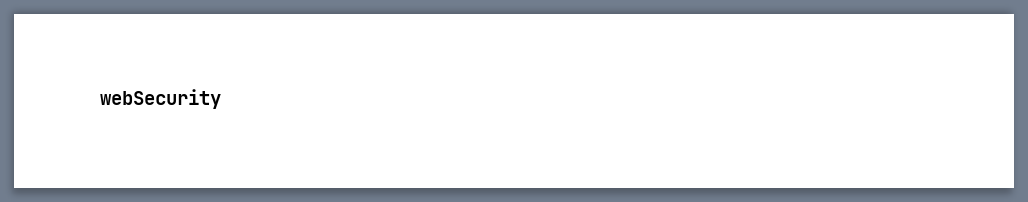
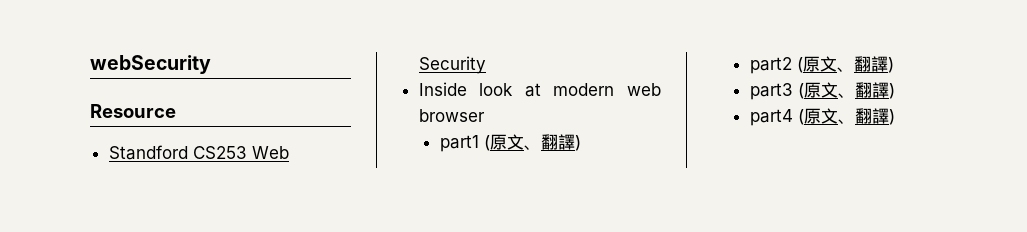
+ Resource
+ Standford CS253 Web Security
+ Inside look at modern web browser
+ part1 (原文、翻譯)
+ part2 (原文、翻譯)
+ part3 (原文、翻譯)
+ part4 (原文、翻譯)

